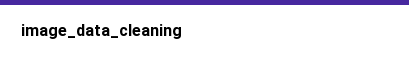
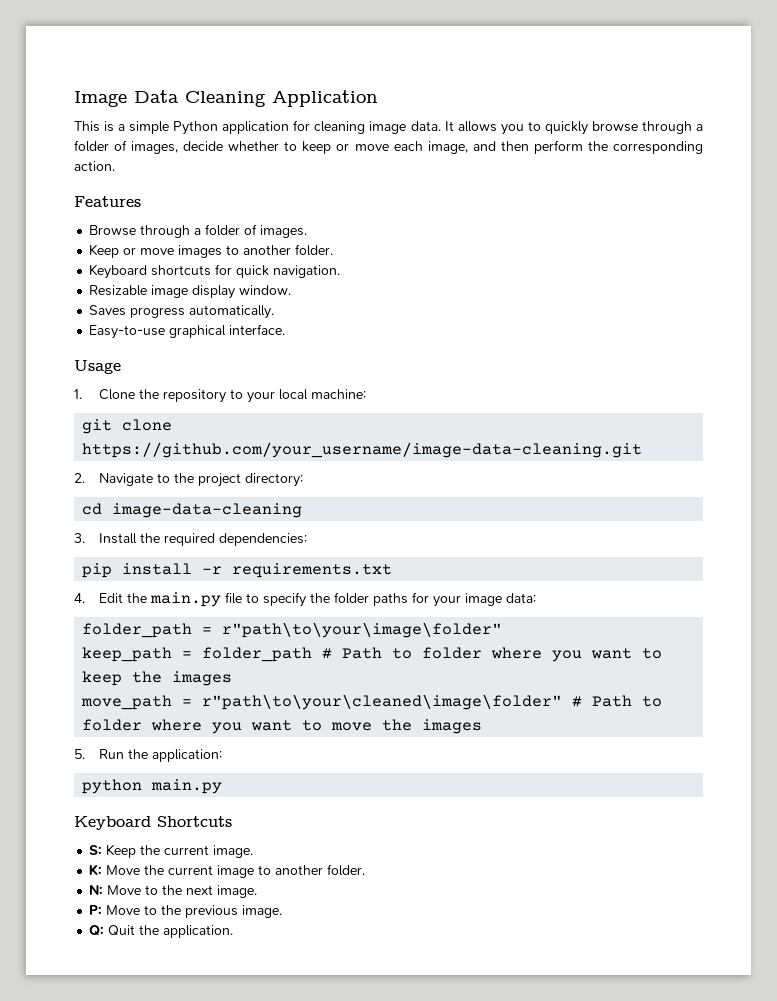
- image_data_cleaning
+ Image Data Cleaning Application
+ This is a simple Python application for cleaning image data. It allows you to quickly browse through a folder of images, decide whether to keep or move each image, and then perform the corresponding action.
+ Features
+ Browse through a folder of images.
+ Keep or move images to another folder.
+ Keyboard shortcuts for quick navigation.
+ Resizable image display window.
+ Saves progress automatically.
+ Easy-to-use graphical interface.
+ Usage
+ 1. Clone the repository to your local machine:
+ git clone https://github.com/your_username/image-data-cleaning.git
+ 2. Navigate to the project directory:
+ cd image-data-cleaning
+ 3. Install the required dependencies:
+ pip install -r requirements.txt
+ 4. Edit the main.py file to specify the folder paths for your image data:
+ folder_path = r"path\to\your\image\folder"
+ keep_path = folder_path # Path to folder where you want to keep the images
+ move_path = r"path\to\your\cleaned\image\folder" # Path to folder where you want to move the images
+ 5. Run the application:
+ python main.py
+ Keyboard Shortcuts
+ S: Keep the current image.
+ K: Move the current image to another folder.
+ N: Move to the next image.
+ P: Move to the previous image.
+ Q: Quit the application.

